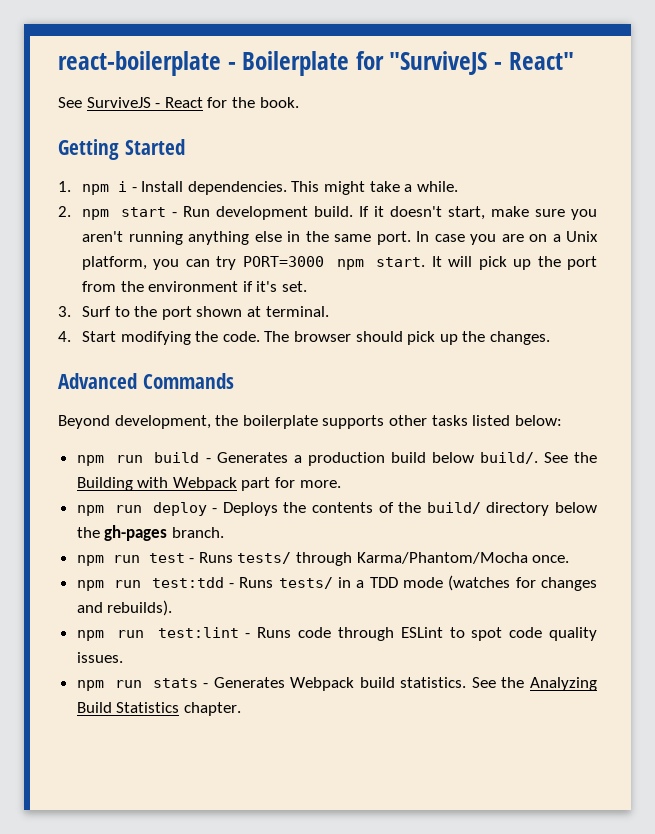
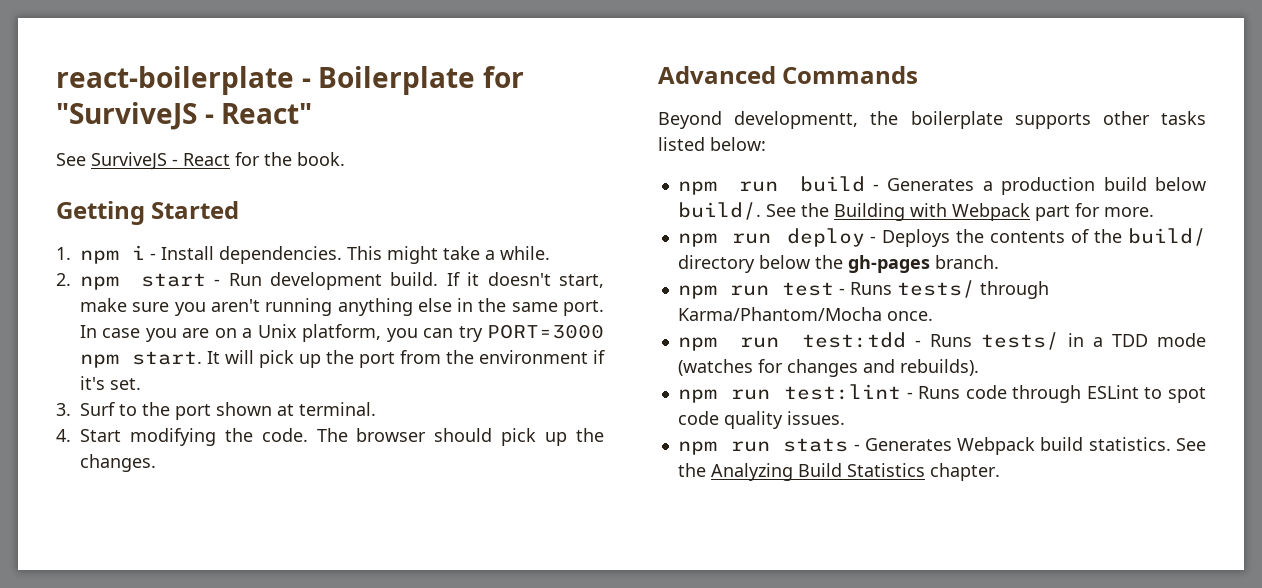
- Beyond development, the boilerplate supports other tasks listed below:
+ Beyond developmentt, the boilerplate supports other tasks listed below:

